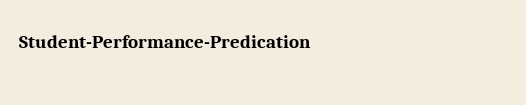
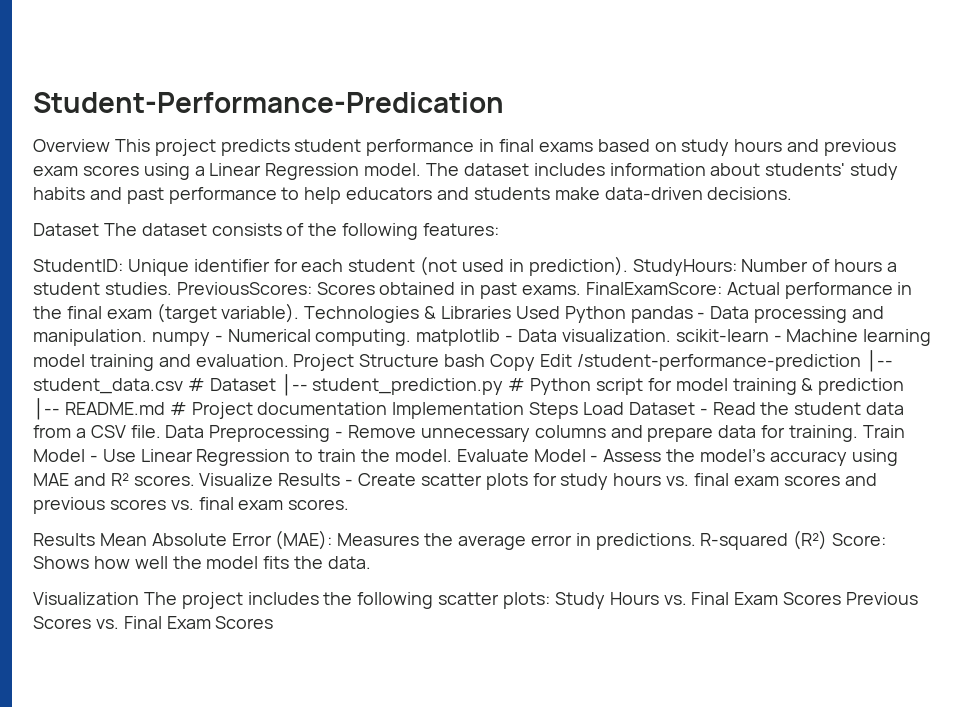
+ Overview This project predicts student performance in final exams based on study hours and previous exam scores using a Linear Regression model. The dataset includes information about students' study habits and past performance to help educators and students make data-driven decisions.
+ Dataset The dataset consists of the following features:
+ StudentID: Unique identifier for each student (not used in prediction). StudyHours: Number of hours a student studies. PreviousScores: Scores obtained in past exams. FinalExamScore: Actual performance in the final exam (target variable). Technologies & Libraries Used Python pandas - Data processing and manipulation. numpy - Numerical computing. matplotlib - Data visualization. scikit-learn - Machine learning model training and evaluation. Project Structure bash Copy Edit /student-performance-prediction │-- student_data.csv # Dataset │-- student_prediction.py # Python script for model training & prediction │-- README.md # Project documentation Implementation Steps Load Dataset - Read the student data from a CSV file. Data Preprocessing - Remove unnecessary columns and prepare data for training. Train Model - Use Linear Regression to train the model. Evaluate Model - Assess the model’s accuracy using MAE and R² scores. Visualize Results - Create scatter plots for study hours vs. final exam scores and previous scores vs. final exam scores.
+ Results Mean Absolute Error (MAE): Measures the average error in predictions. R-squared (R²) Score: Shows how well the model fits the data.
+ Visualization The project includes the following scatter plots: Study Hours vs. Final Exam Scores Previous Scores vs. Final Exam Scores

